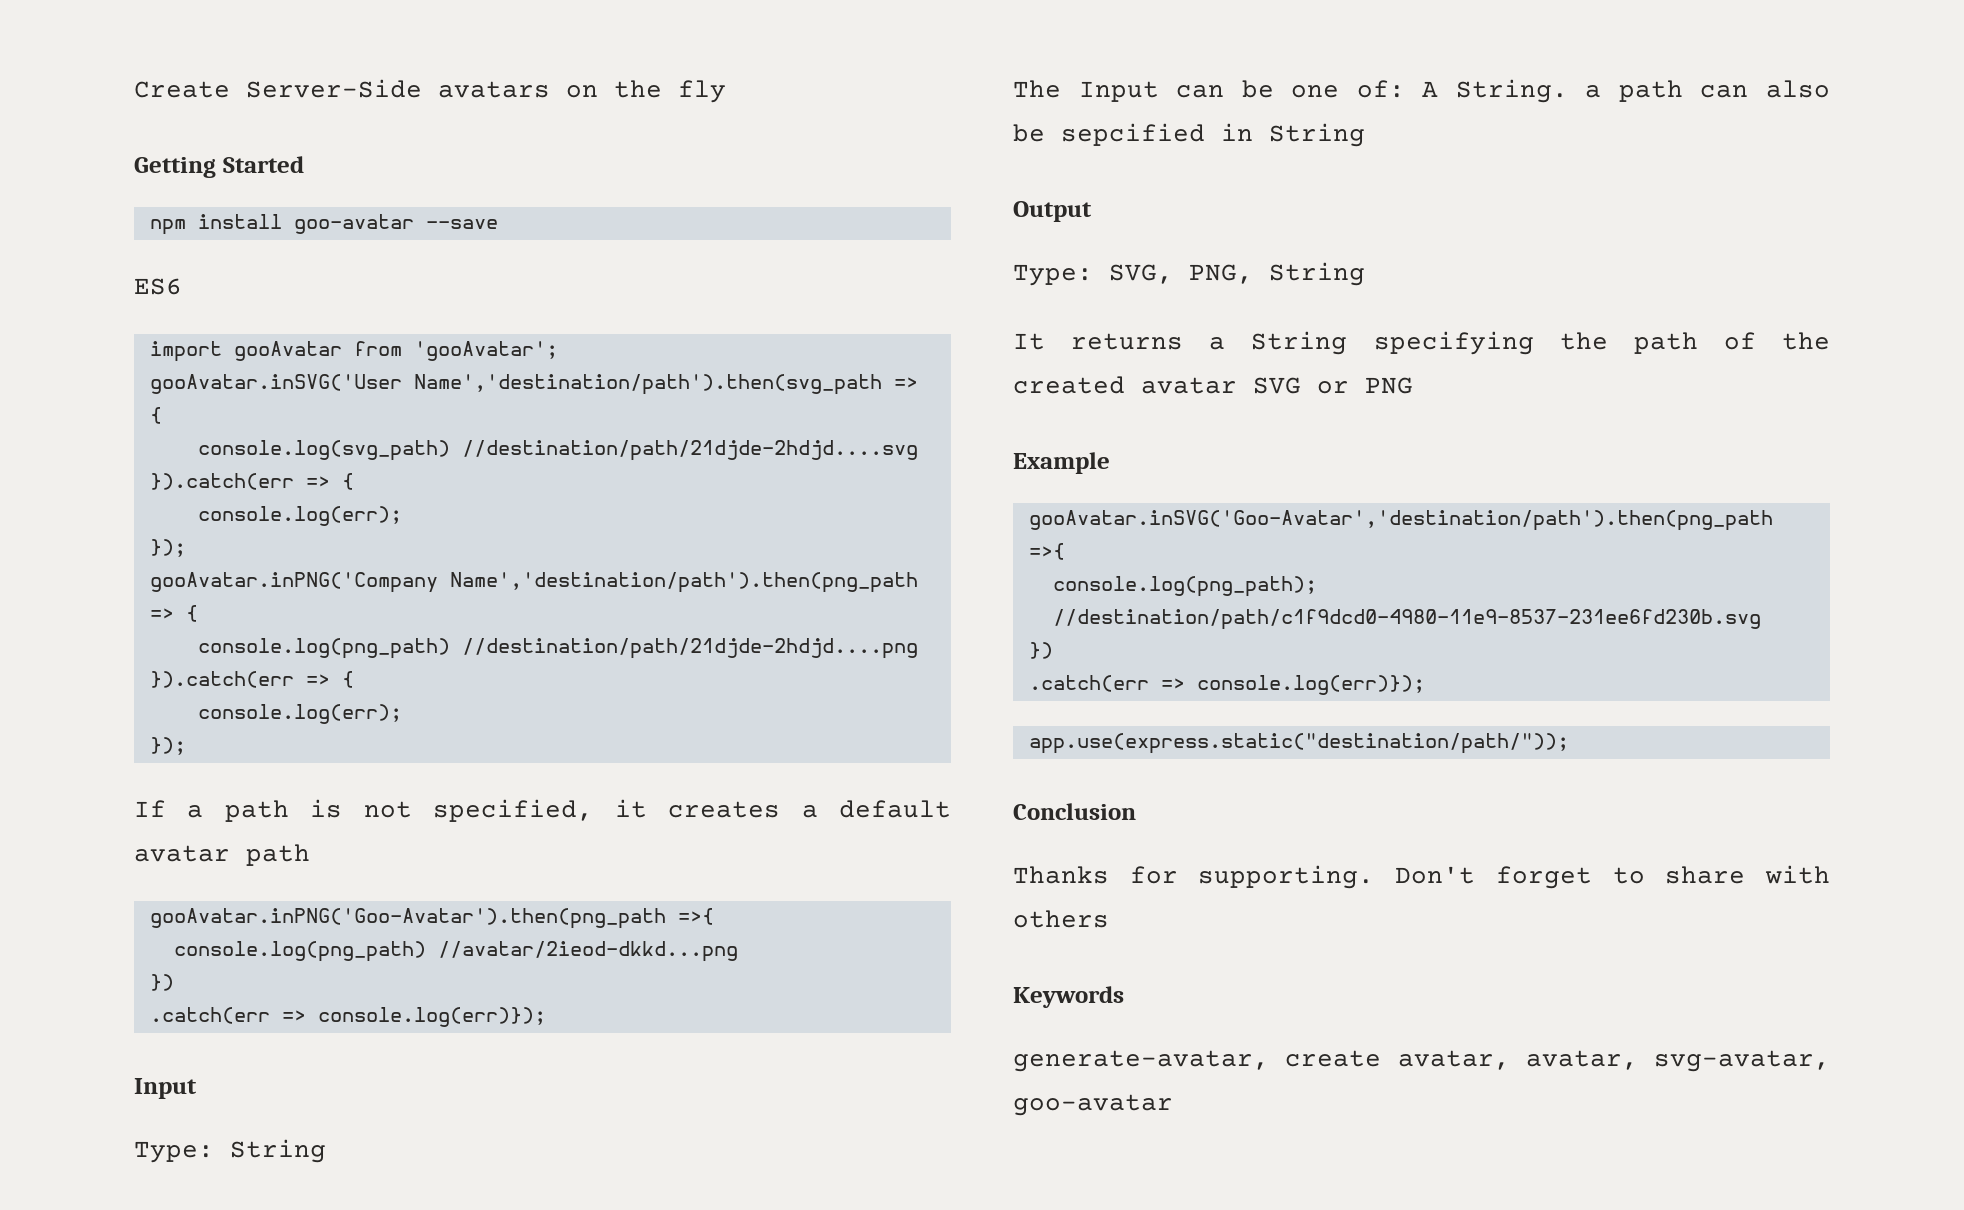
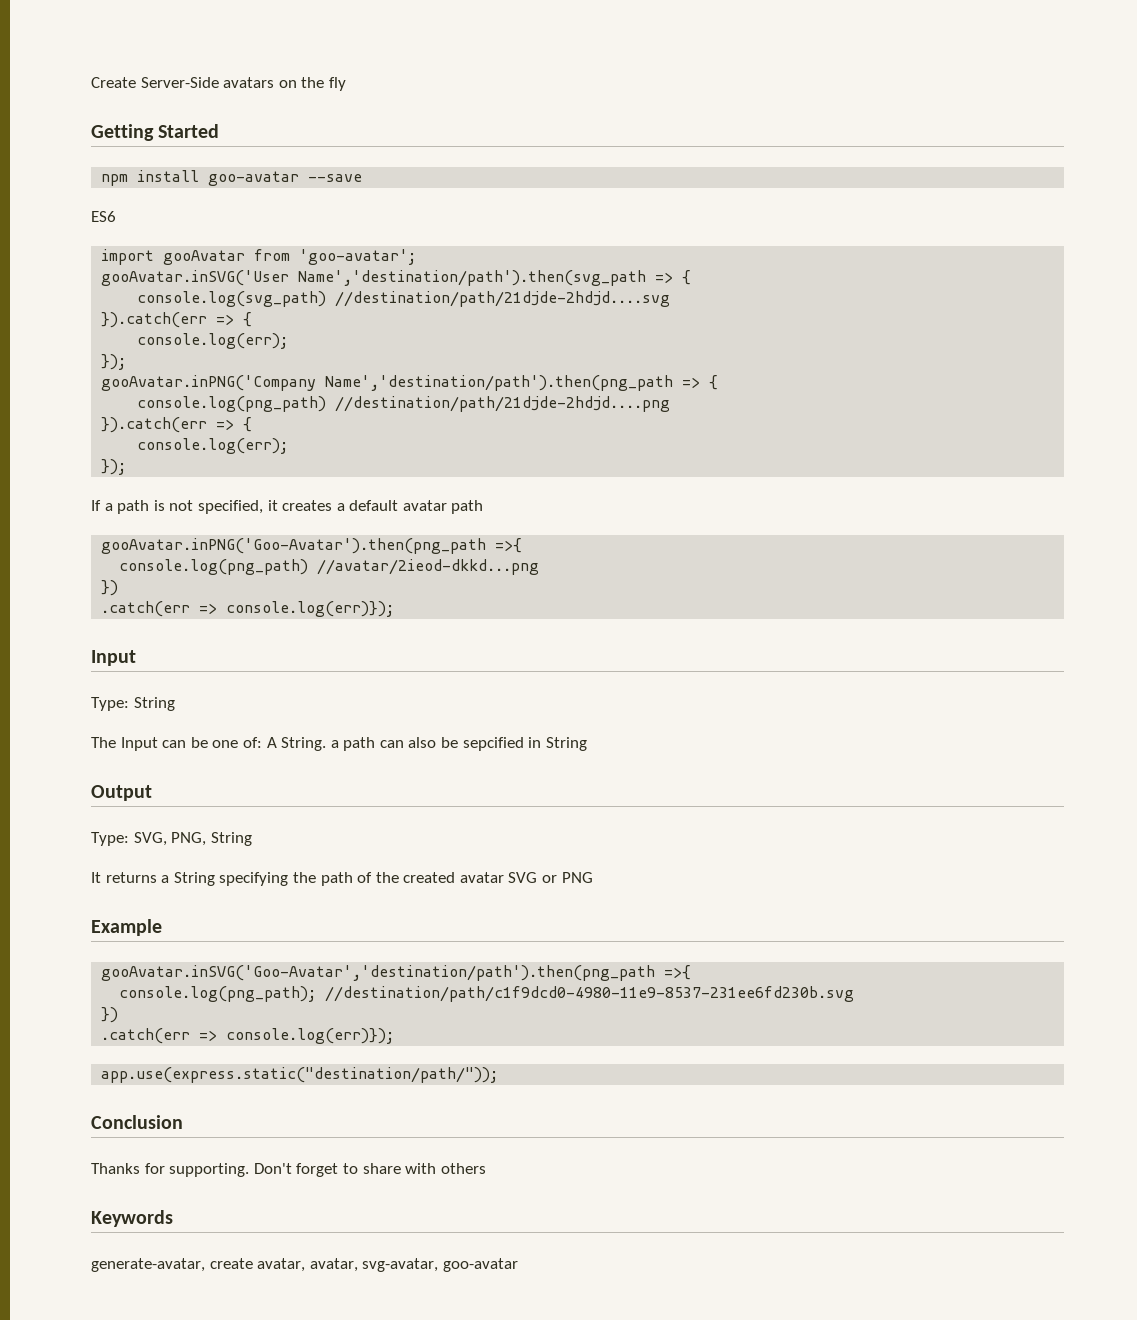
- import gooAvatar from 'gooAvatar';
+ import gooAvatar from 'goo-avatar';

